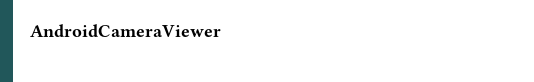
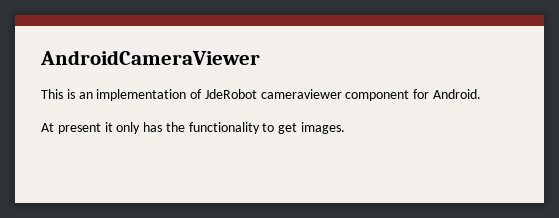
+ This is an implementation of JdeRobot cameraviewer component for Android.
+ At present it only has the functionality to get images.

